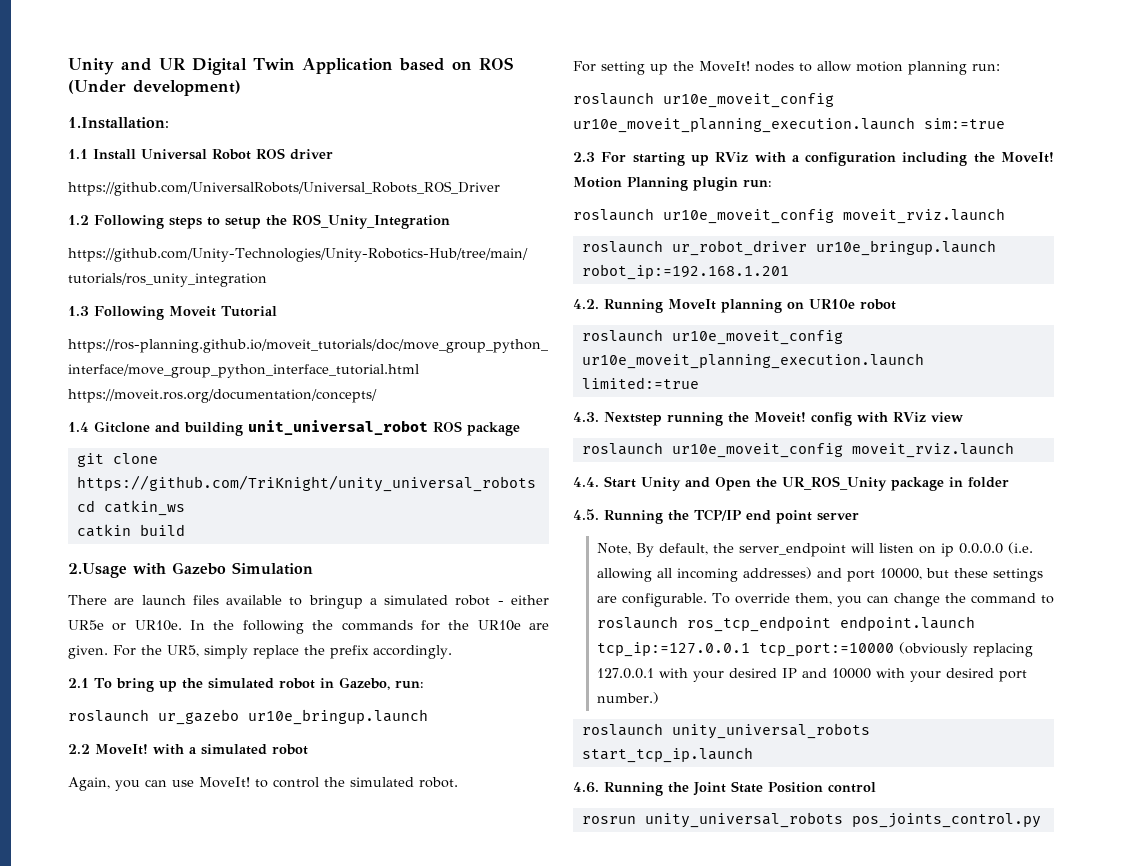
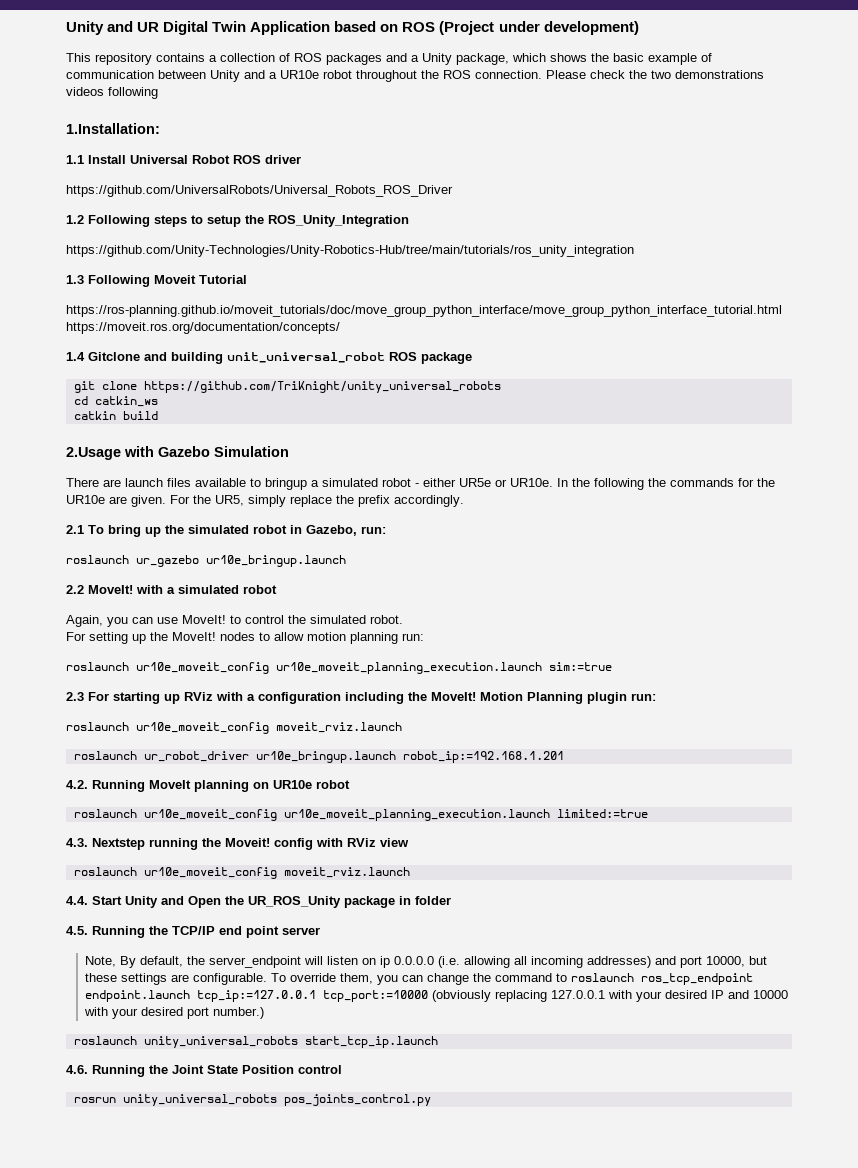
- Unity and UR Digital Twin Application based on ROS (Under development)
+ Unity and UR Digital Twin Application based on ROS (Project under development)
+ This repository contains a collection of ROS packages and a Unity package, which shows the basic example of communication between Unity and a UR10e robot throughout the ROS connection. Please check the two demonstrations videos following

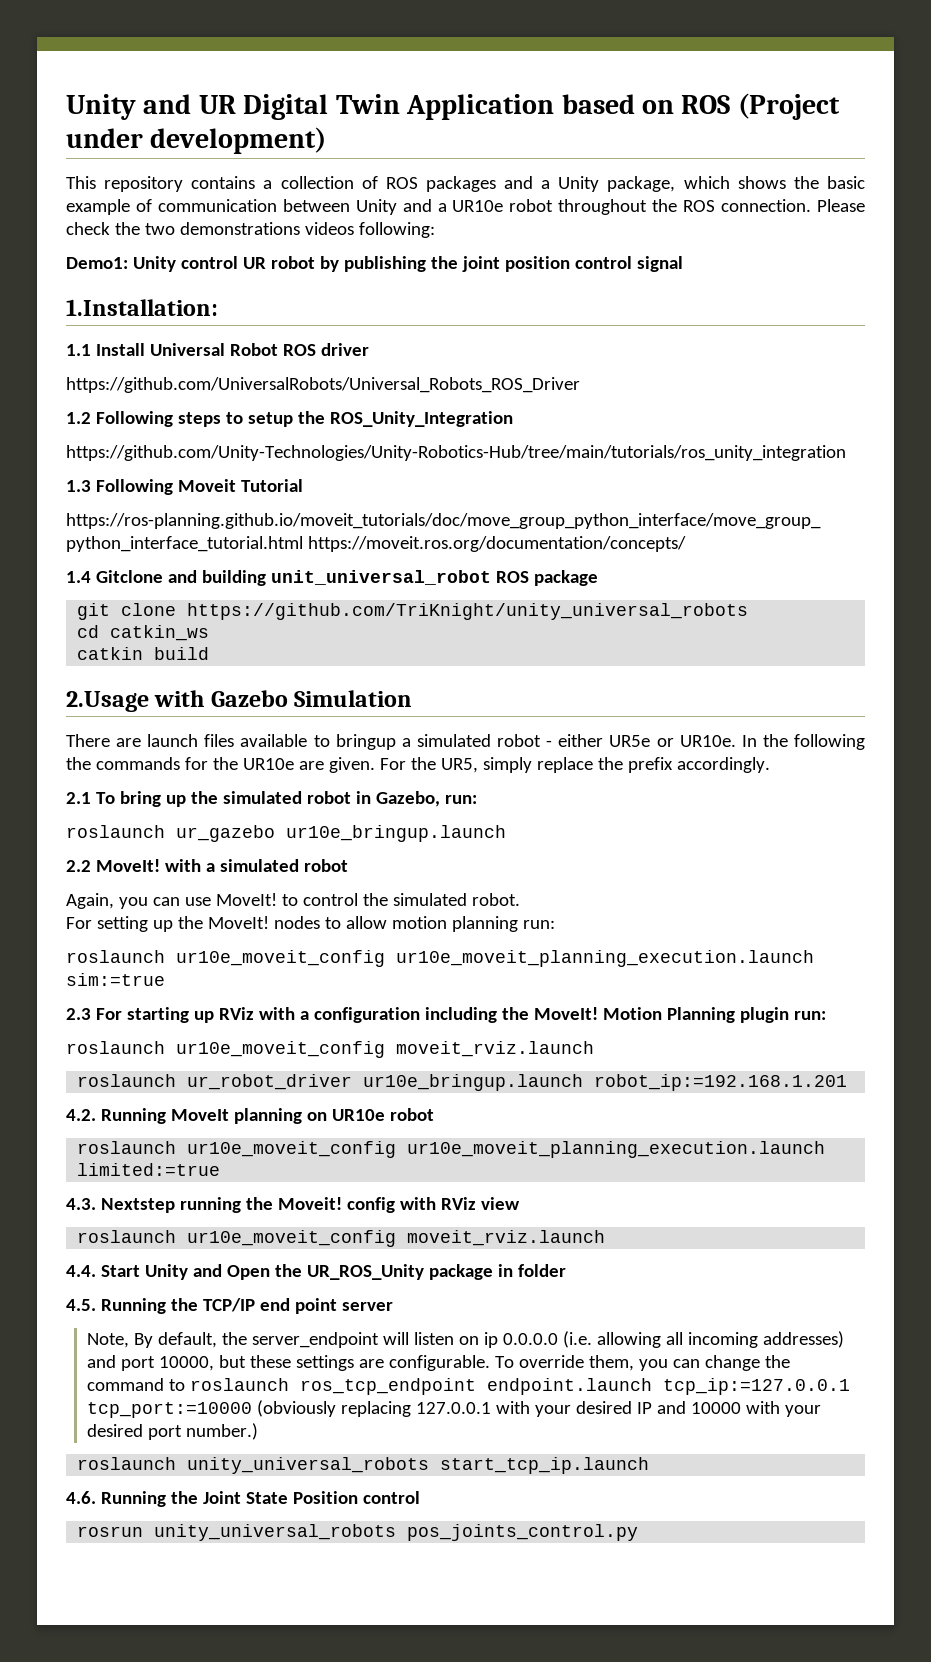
- Please check the two demonstrations videos following
+ Please check the two demonstrations videos following:
+ Demo1: Unity control UR robot by publishing the joint position control signal

